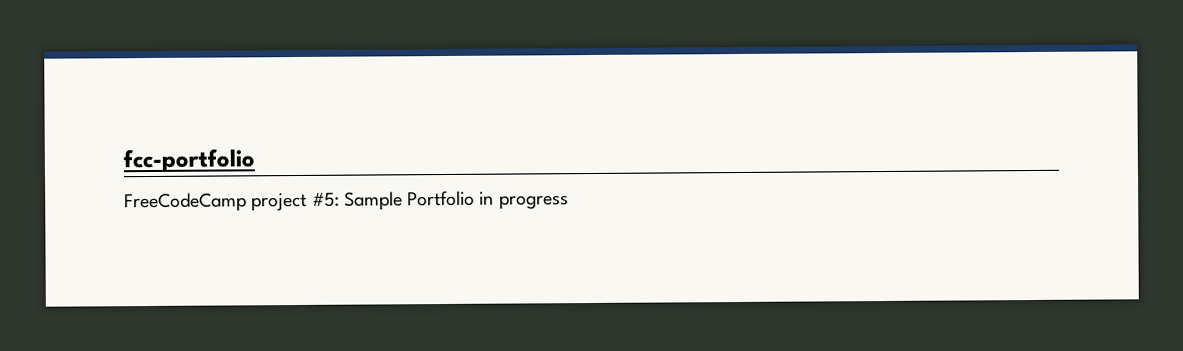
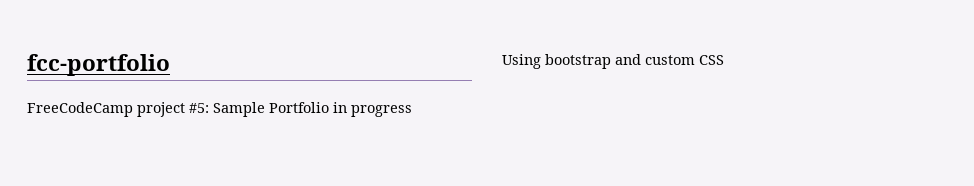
+ Using bootstrap and custom CSS

